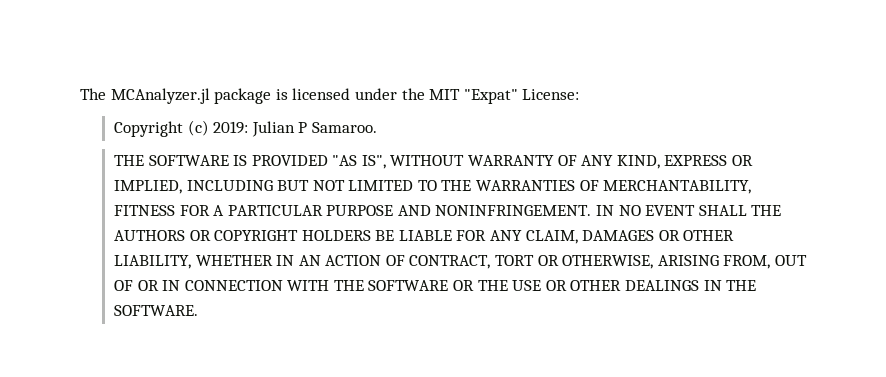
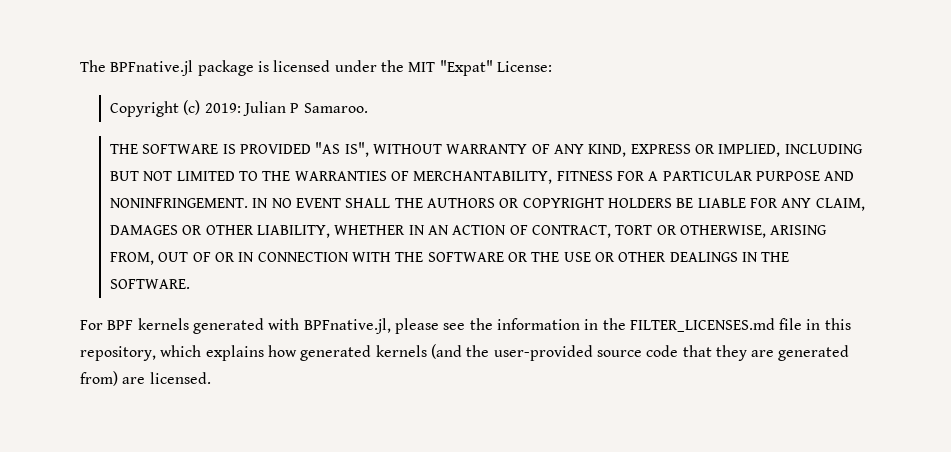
- The MCAnalyzer.jl package is licensed under the MIT "Expat" License:
+ The BPFnative.jl package is licensed under the MIT "Expat" License:
+ For BPF kernels generated with BPFnative.jl, please see the information in the FILTER_LICENSES.md file in this repository, which explains how generated kernels (and the user-provided source code that they are generated from) are licensed.

